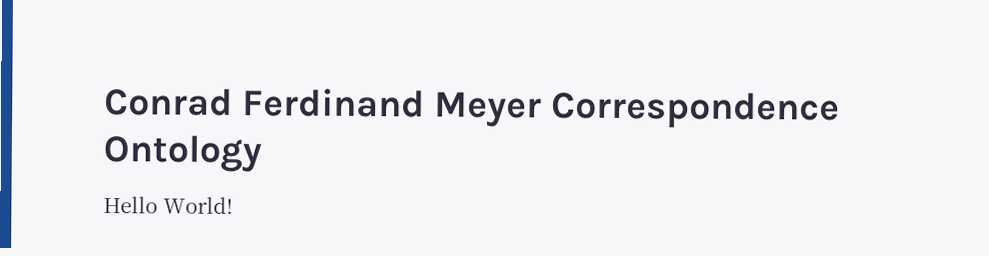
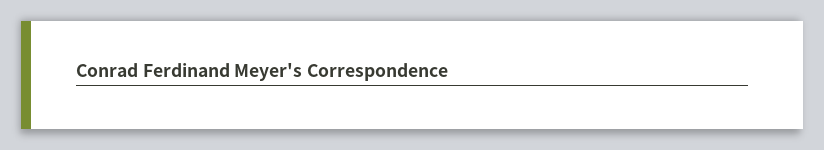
- Conrad Ferdinand Meyer Correspondence Ontology
- Hello World!
+ Conrad Ferdinand Meyer's Correspondence

